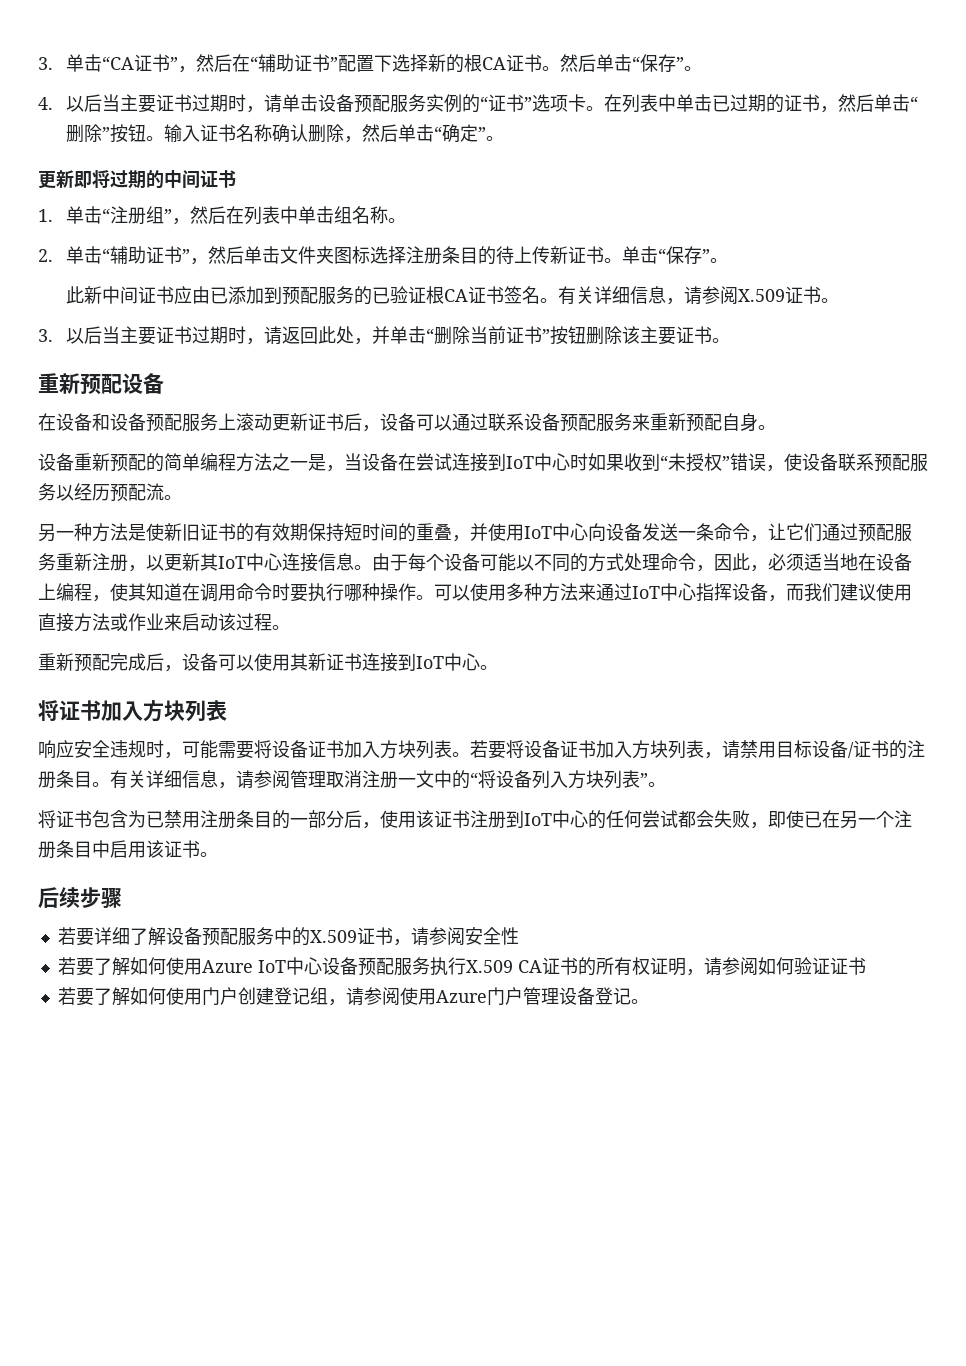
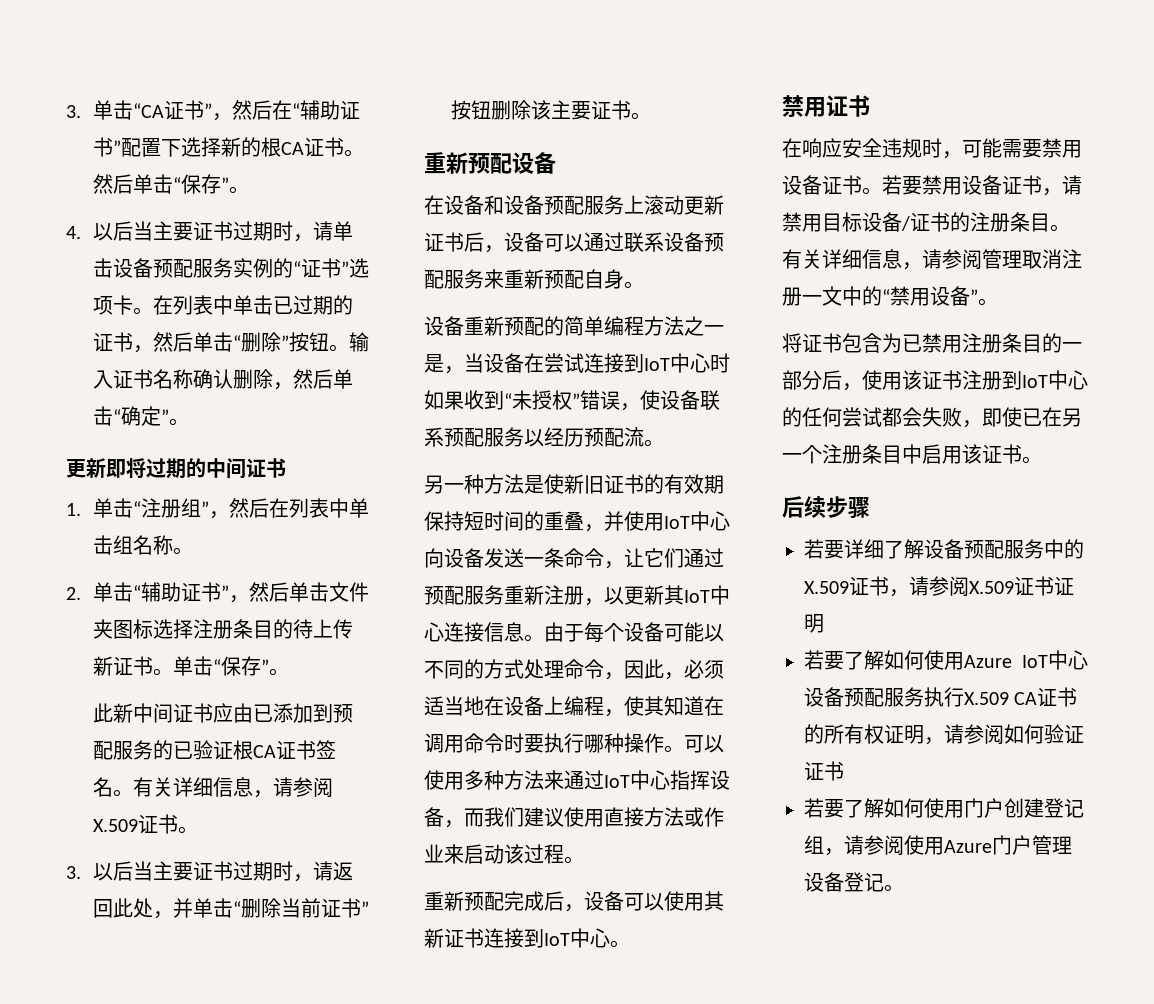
- 将证书加入方块列表
- 响应安全违规时，可能需要将设备证书加入方块列表。若要将设备证书加入方块列表，请禁用目标设备/证书的注册条目。
+ 禁用证书
+ 在响应安全违规时，可能需要禁用设备证书。若要禁用设备证书，请禁用目标设备/证书的注册条目。
- 有关详细信息，请参阅管理取消注册一文中的“将设备列入方块列表”。
+ 有关详细信息，请参阅管理取消注册一文中的“禁用设备”。
- 若要详细了解设备预配服务中的X.509证书，请参阅安全性
+ 若要详细了解设备预配服务中的X.509证书，请参阅X.509证书证明

